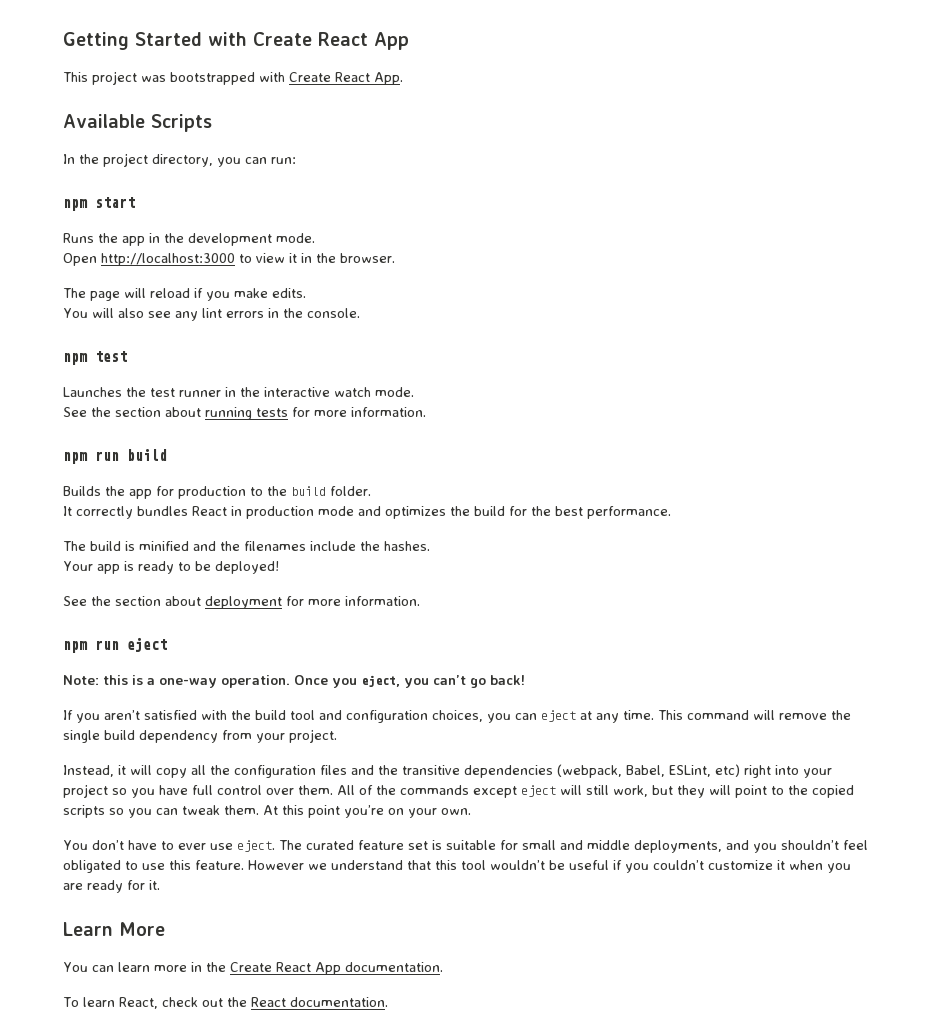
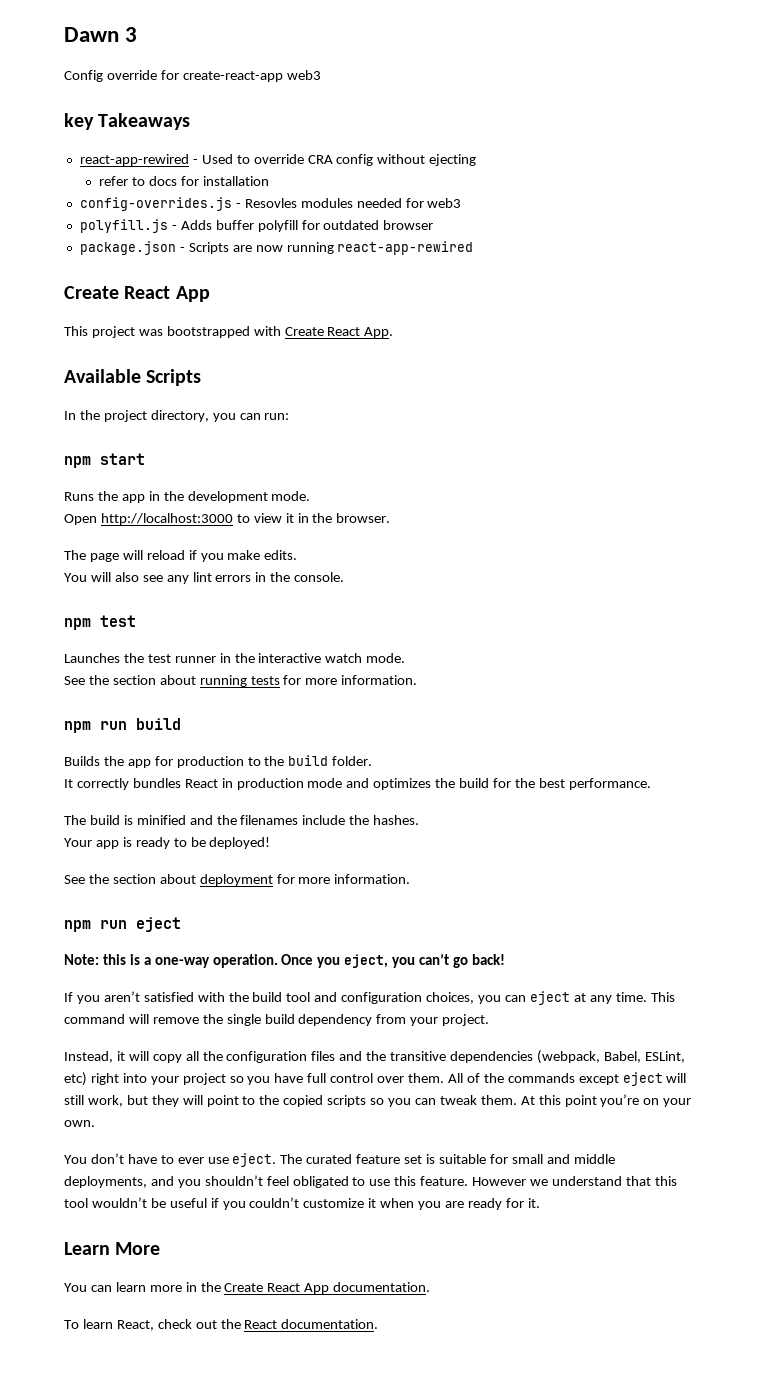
- Getting Started with Create React App
+ Dawn 3
+ Config override for create-react-app web3
+ key Takeaways
+ react-app-rewired - Used to override CRA config without ejecting
+ refer to docs for installation
+ config-overrides.js - Resovles modules needed for web3
+ polyfill.js - Adds buffer polyfill for outdated browser
+ package.json - Scripts are now running react-app-rewired
+ Create React App

